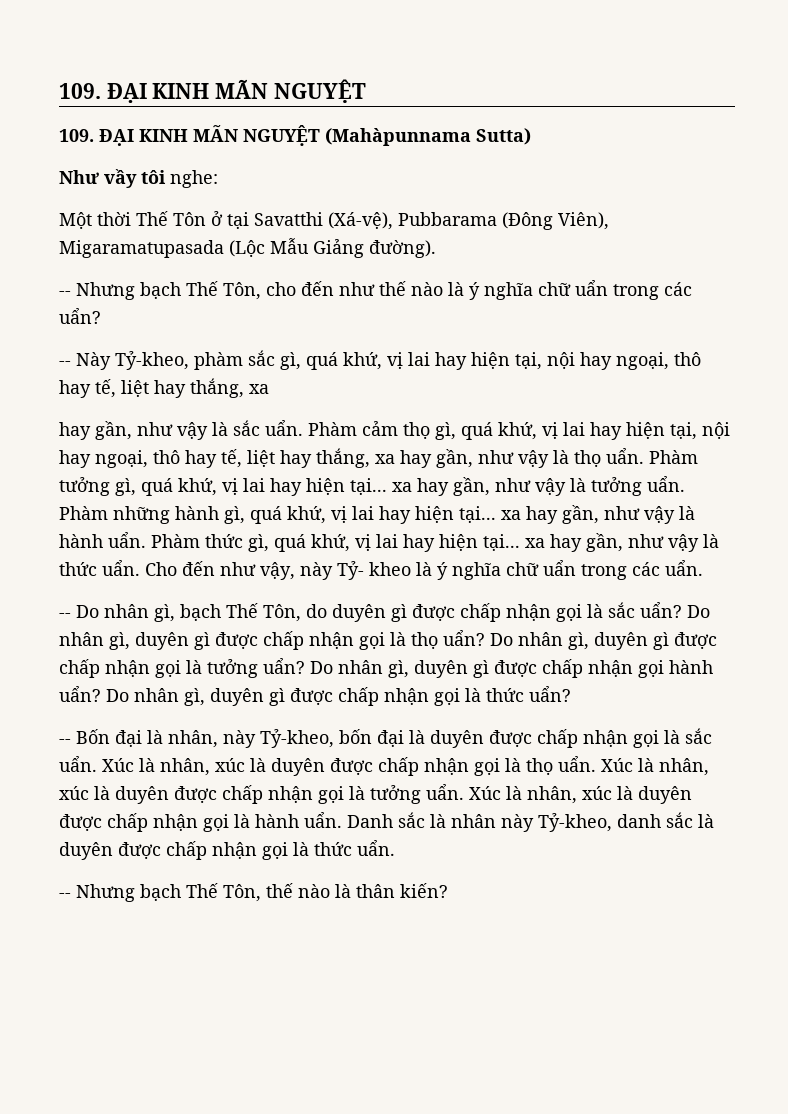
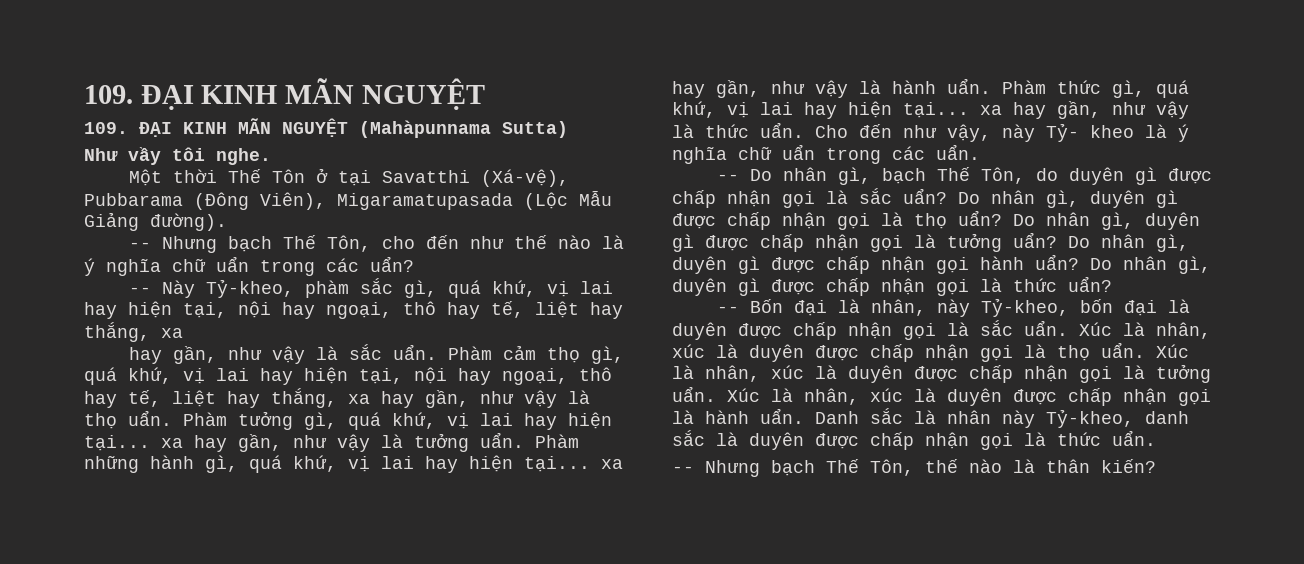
- Như vầy tôi nghe:
+ Như vầy tôi nghe.

